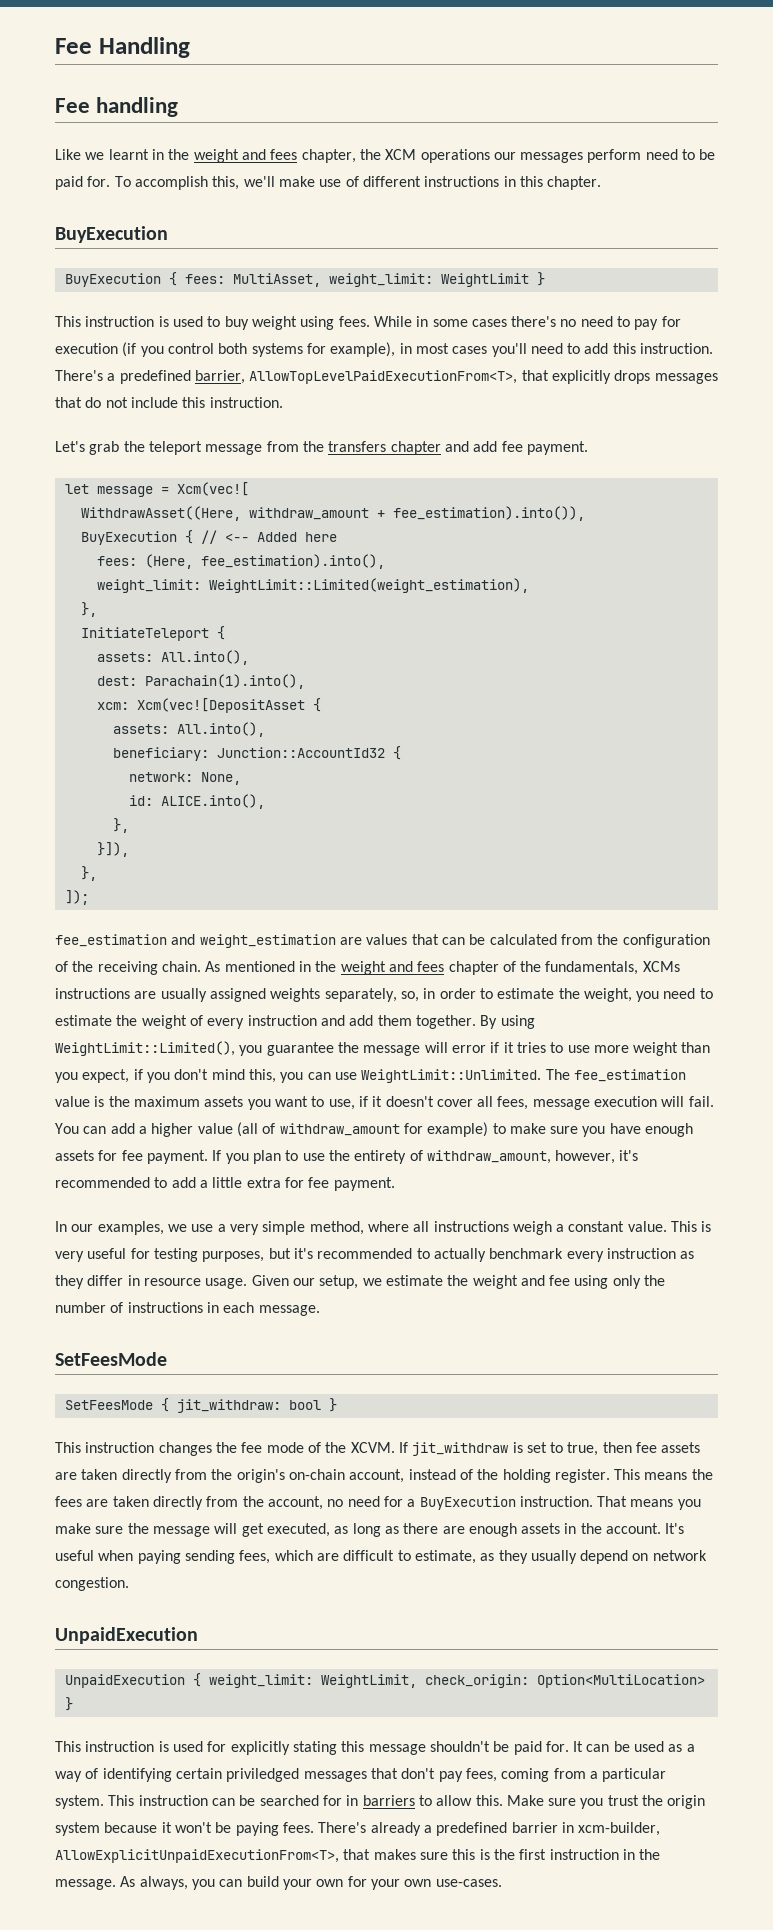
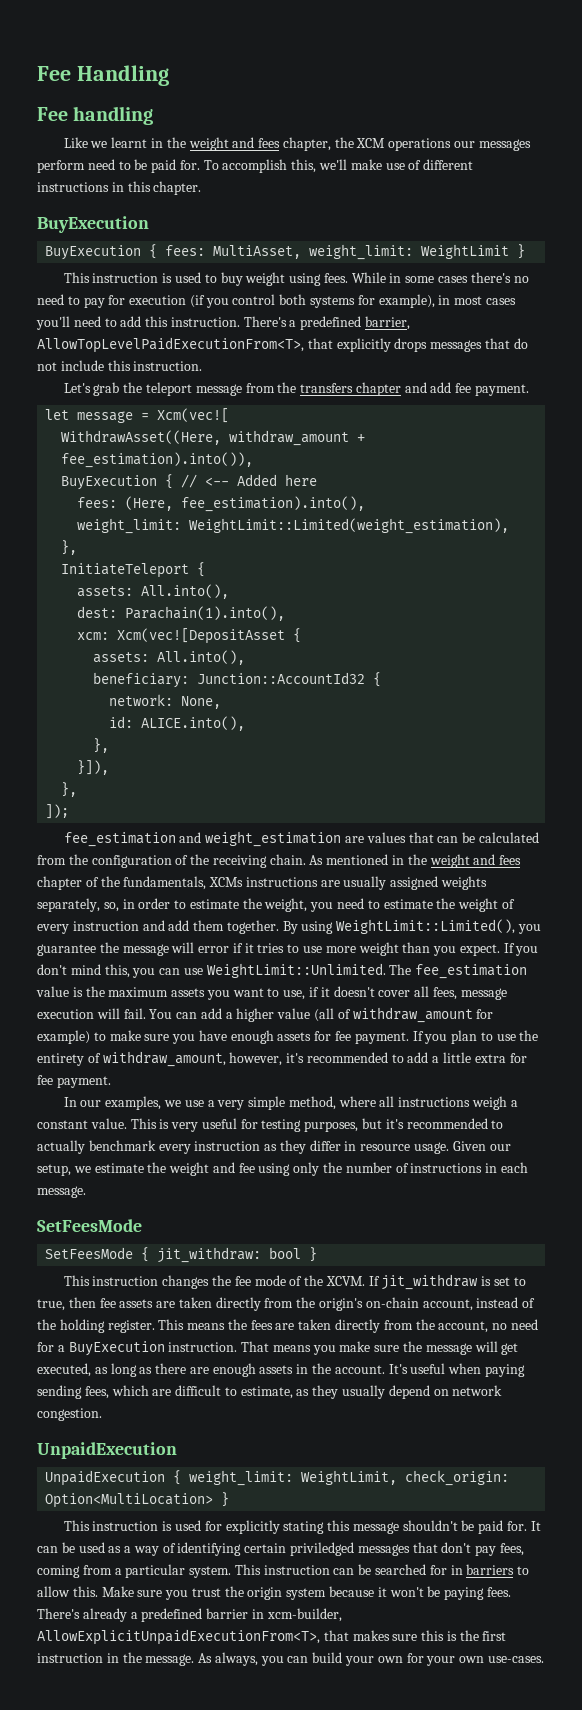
- By using WeightLimit::Limited(), you guarantee the message will error if it tries to use more weight than you expect, if you don't mind this, you can use WeightLimit::Unlimited.
+ By using WeightLimit::Limited(), you guarantee the message will error if it tries to use more weight than you expect. If you don't mind this, you can use WeightLimit::Unlimited.

